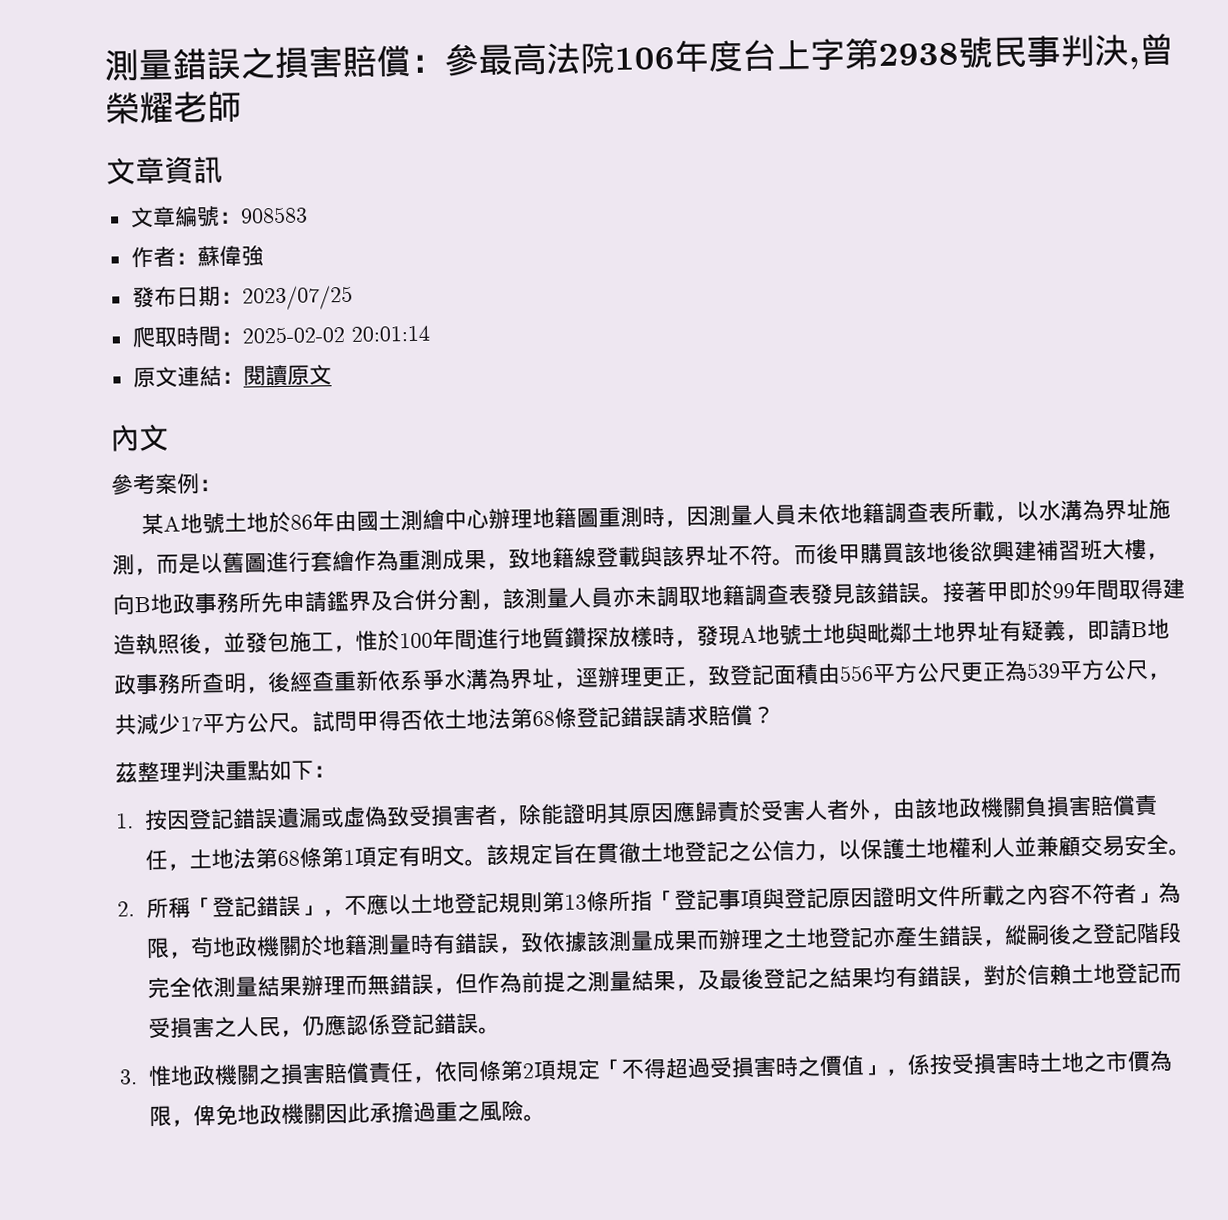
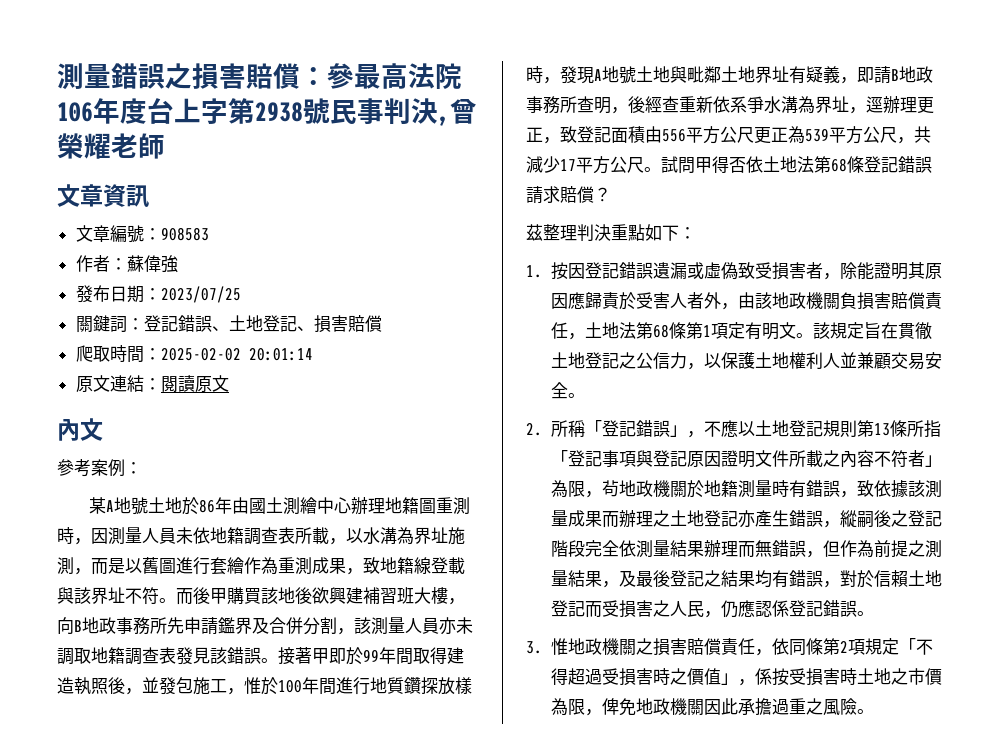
+ 關鍵詞：登記錯誤、土地登記、損害賠償

